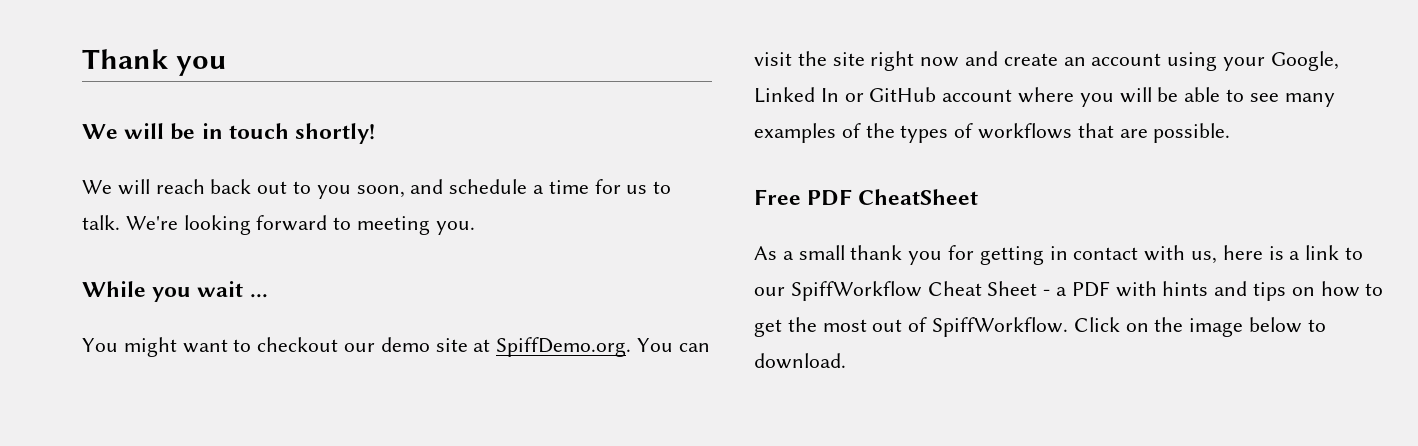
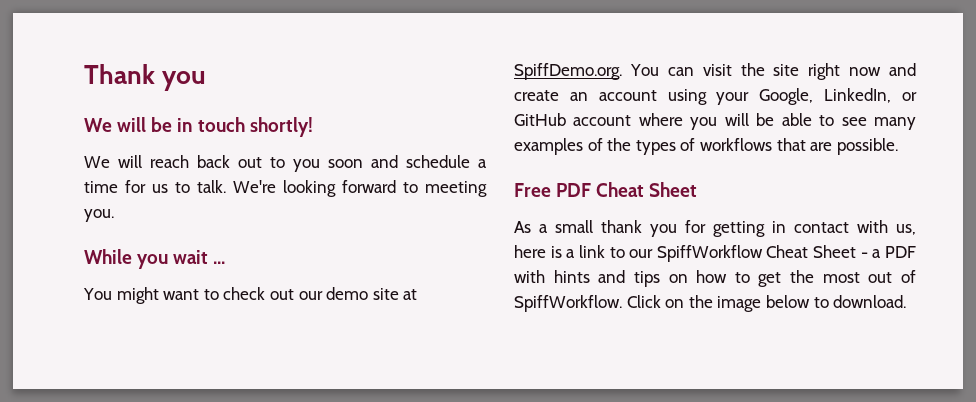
- We will reach back out to you soon, and schedule a time for us to talk.
+ We will reach back out to you soon and schedule a time for us to talk.
- You might want to checkout our demo site at SpiffDemo.org. You can visit the site right now and create an account using your Google, Linked In or GitHub account where you will be able to see many examples of the types of workflows that are possible.
+ You might want to check out our demo site at SpiffDemo.org. You can visit the site right now and create an account using your Google, LinkedIn, or GitHub account where you will be able to see many examples of the types of workflows that are possible.
- Free PDF CheatSheet
+ Free PDF Cheat Sheet

